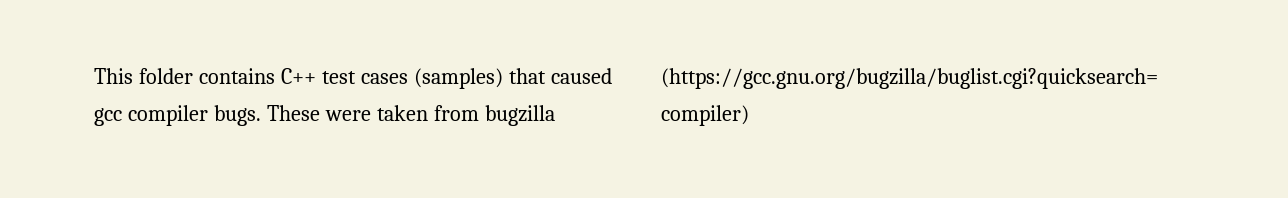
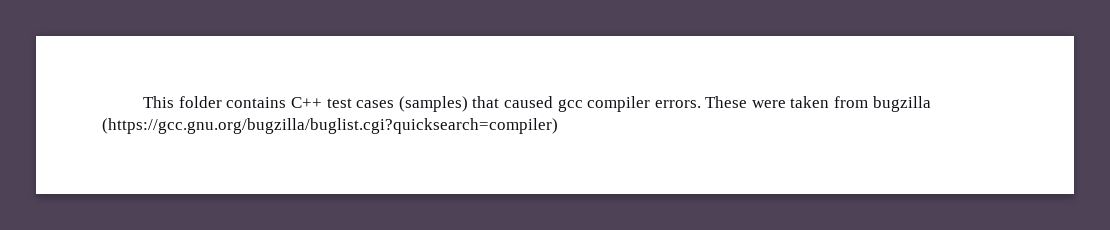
- This folder contains C++ test cases (samples) that caused gcc compiler bugs.
+ This folder contains C++ test cases (samples) that caused gcc compiler errors.

